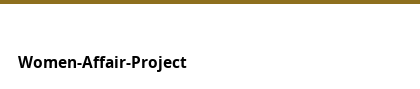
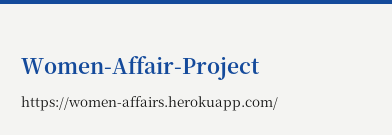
+ https://women-affairs.herokuapp.com/

